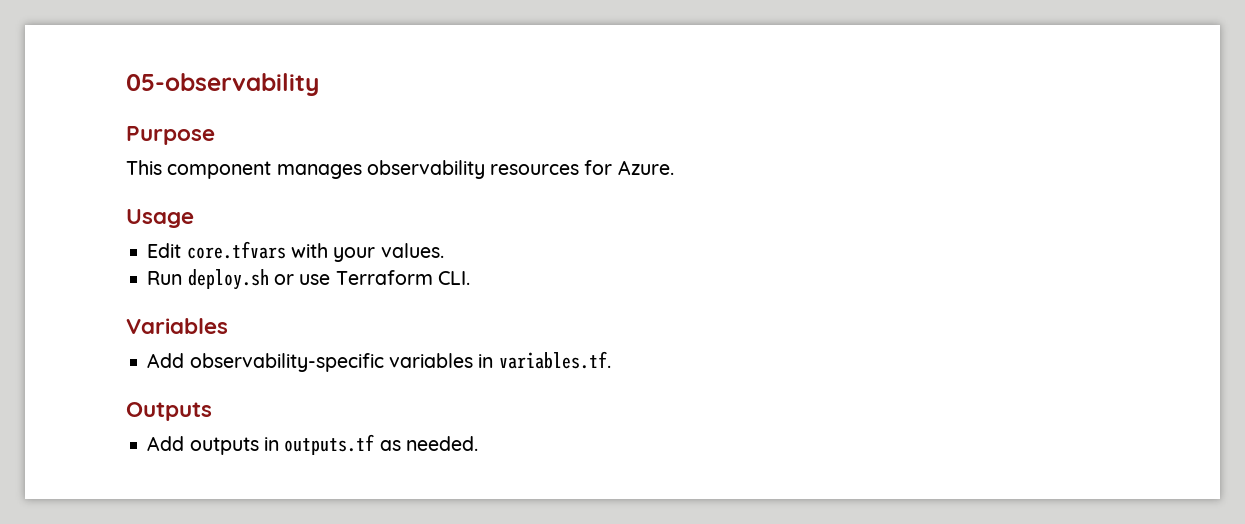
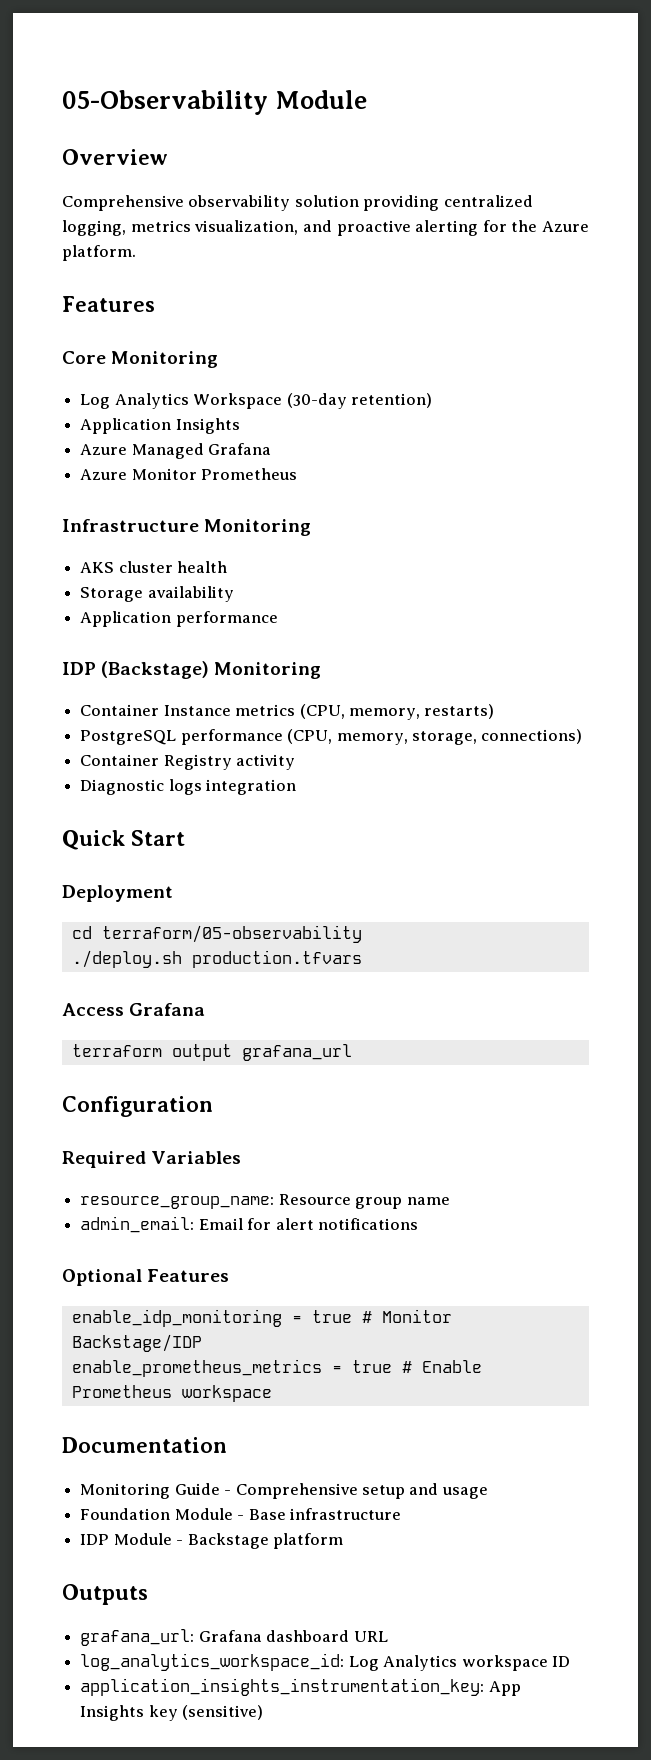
- 05-observability
- Purpose
- This component manages observability resources for Azure.
- Usage
- Edit core.tfvars with your values.
- Run deploy.sh or use Terraform CLI.
- Variables
- Add observability-specific variables in variables.tf.
+ 05-Observability Module
+ Overview
+ Comprehensive observability solution providing centralized logging, metrics visualization, and proactive alerting for the Azure platform.
+ Features
+ Core Monitoring
+ Log Analytics Workspace (30-day retention)
+ Application Insights
+ Azure Managed Grafana
+ Azure Monitor Prometheus
+ Infrastructure Monitoring
+ AKS cluster health
+ Storage availability
+ Application performance
+ IDP (Backstage) Monitoring
+ Container Instance metrics (CPU, memory, restarts)
+ PostgreSQL performance (CPU, memory, storage, connections)
+ Container Registry activity
+ Diagnostic logs integration
+ Quick Start
+ Deployment
+ cd terraform/05-observability
+ ./deploy.sh production.tfvars
+ Access Grafana
+ terraform output grafana_url
+ Configuration
+ Required Variables
+ resource_group_name: Resource group name
+ admin_email: Email for alert notifications
+ Optional Features
+ enable_idp_monitoring = true # Monitor Backstage/IDP
+ enable_prometheus_metrics = true # Enable Prometheus workspace
+ Documentation
+ Monitoring Guide - Comprehensive setup and usage
+ Foundation Module - Base infrastructure
+ IDP Module - Backstage platform
  Outputs
- Add outputs in outputs.tf as needed.
+ grafana_url: Grafana dashboard URL
+ log_analytics_workspace_id: Log Analytics workspace ID
+ application_insights_instrumentation_key: App Insights key (sensitive)

